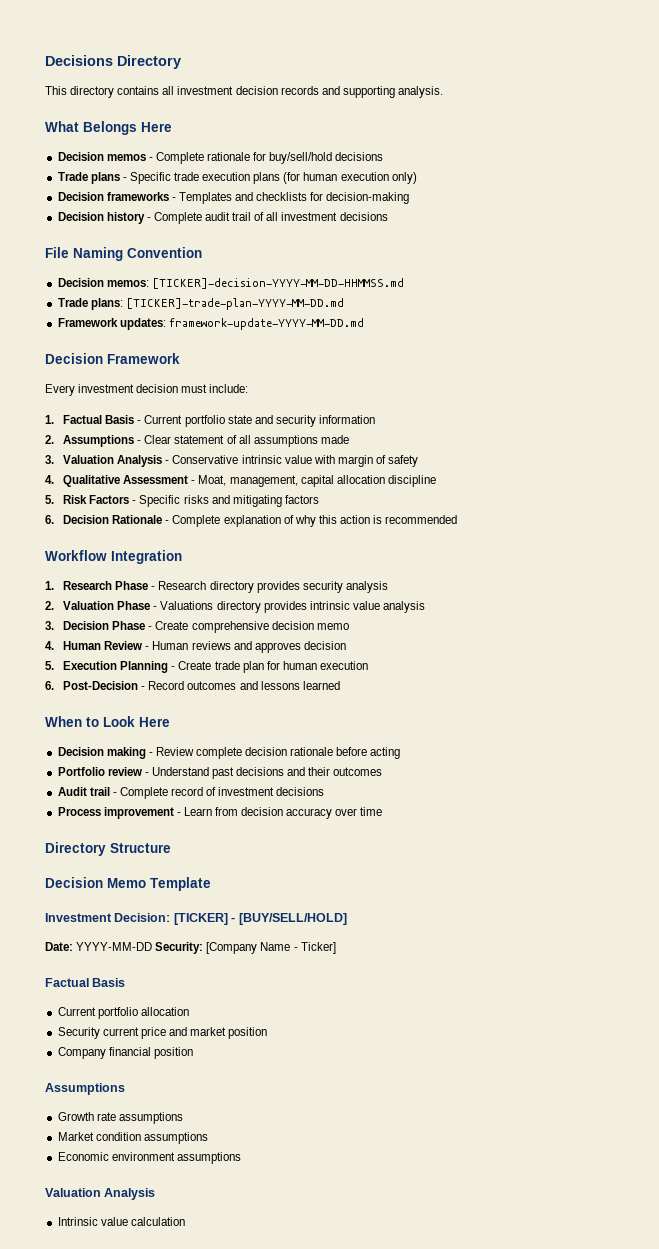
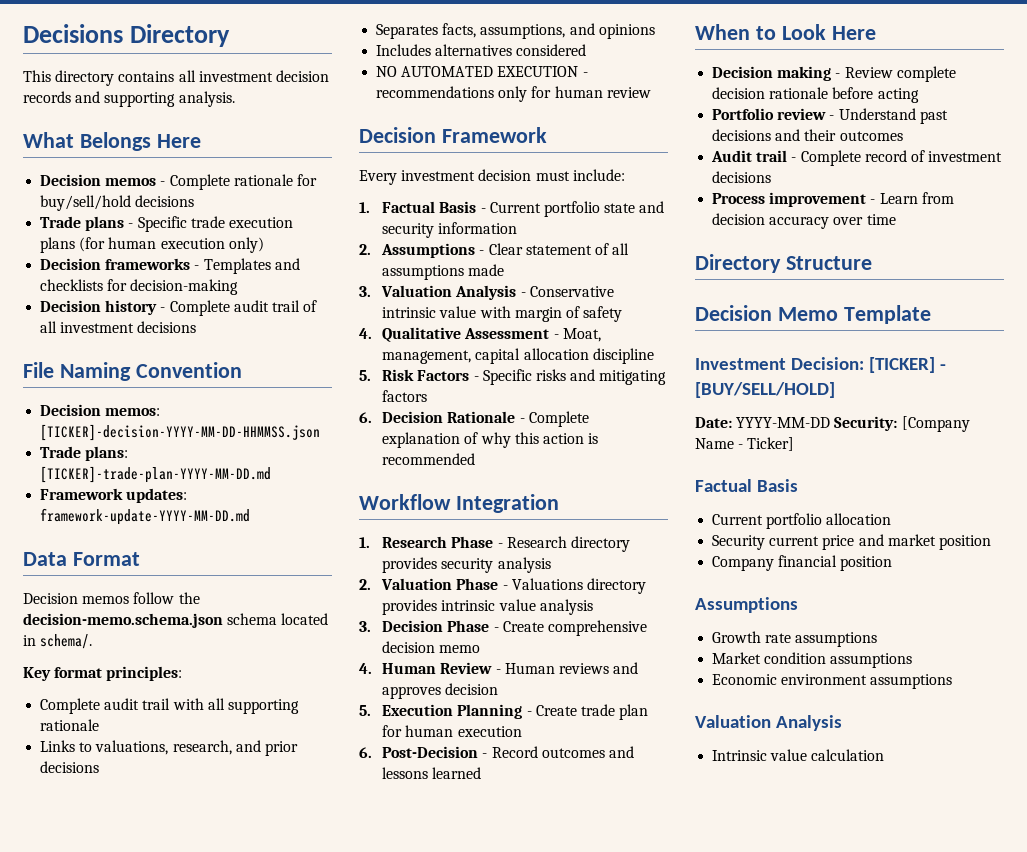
- Decision memos: [TICKER]-decision-YYYY-MM-DD-HHMMSS.md
+ Decision memos: [TICKER]-decision-YYYY-MM-DD-HHMMSS.json
+ Data Format
+ Decision memos follow the decision-memo.schema.json schema located in schema/.
+ Key format principles:
+ Complete audit trail with all supporting rationale
+ Links to valuations, research, and prior decisions
+ Separates facts, assumptions, and opinions
+ Includes alternatives considered
+ NO AUTOMATED EXECUTION - recommendations only for human review

